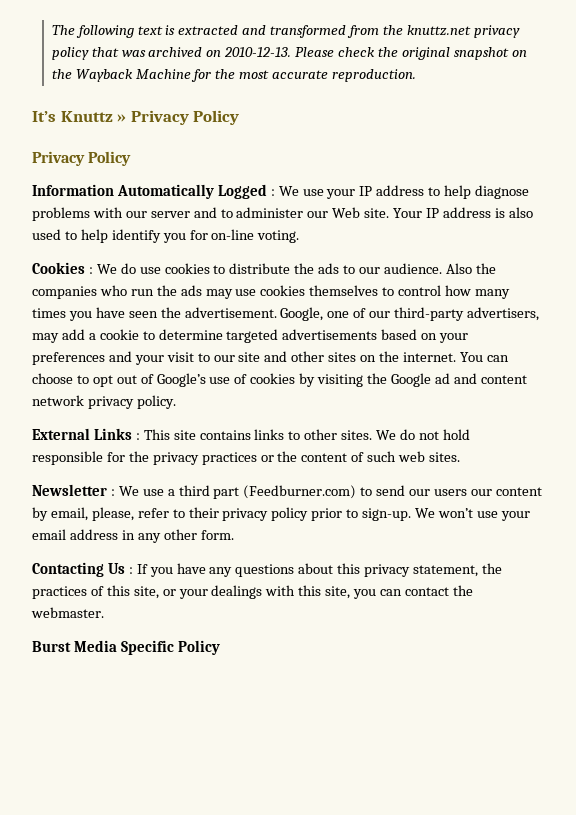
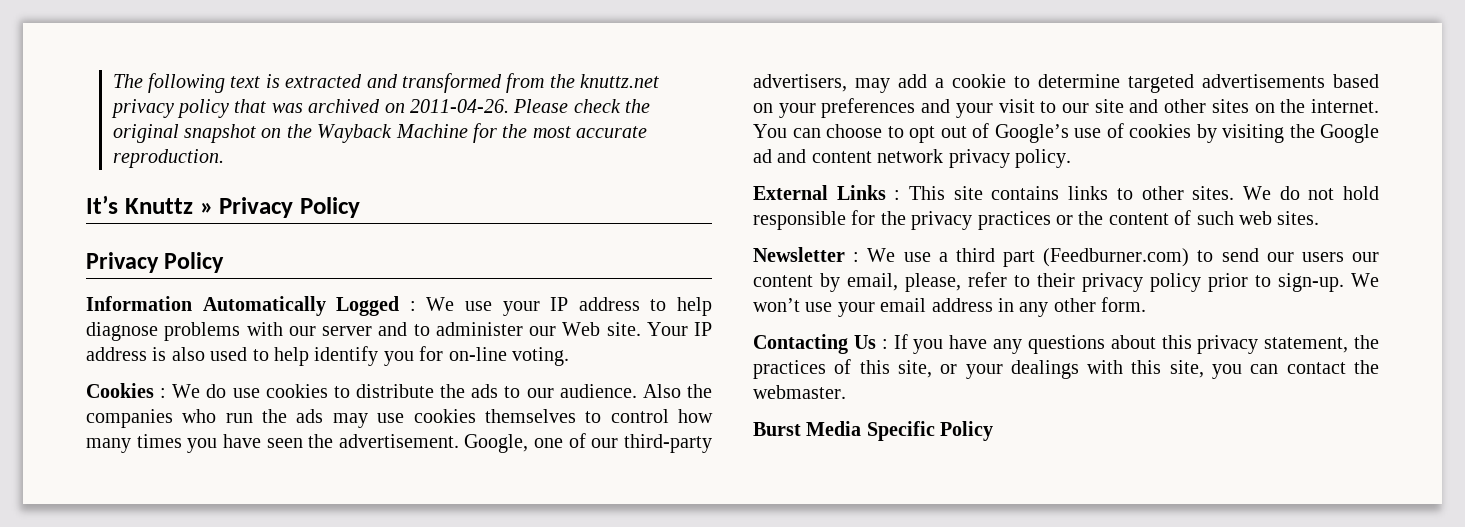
- The following text is extracted and transformed from the knuttz.net privacy policy that was archived on 2010-12-13.
+ The following text is extracted and transformed from the knuttz.net privacy policy that was archived on 2011-04-26.

